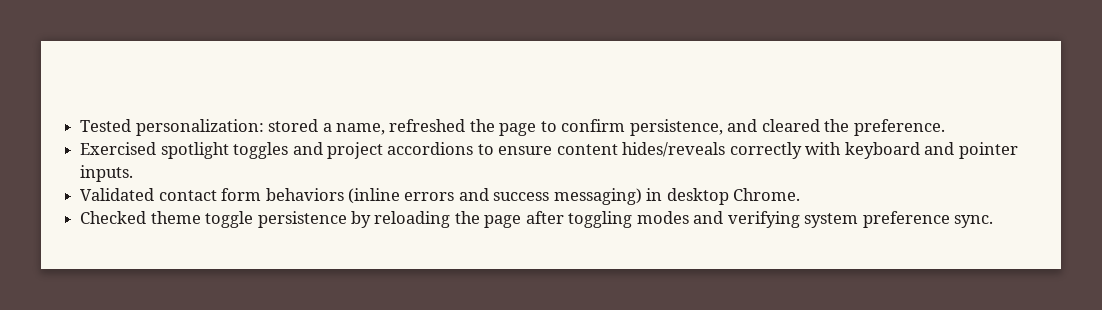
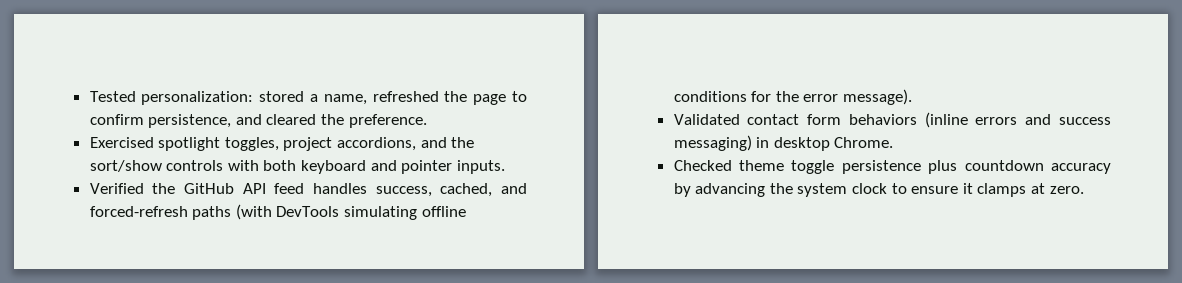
- Exercised spotlight toggles and project accordions to ensure content hides/reveals correctly with keyboard and pointer inputs.
+ Exercised spotlight toggles, project accordions, and the sort/show controls with both keyboard and pointer inputs.
+ Verified the GitHub API feed handles success, cached, and forced-refresh paths (with DevTools simulating offline conditions for the error message).
- Checked theme toggle persistence by reloading the page after toggling modes and verifying system preference sync.
+ Checked theme toggle persistence plus countdown accuracy by advancing the system clock to ensure it clamps at zero.

